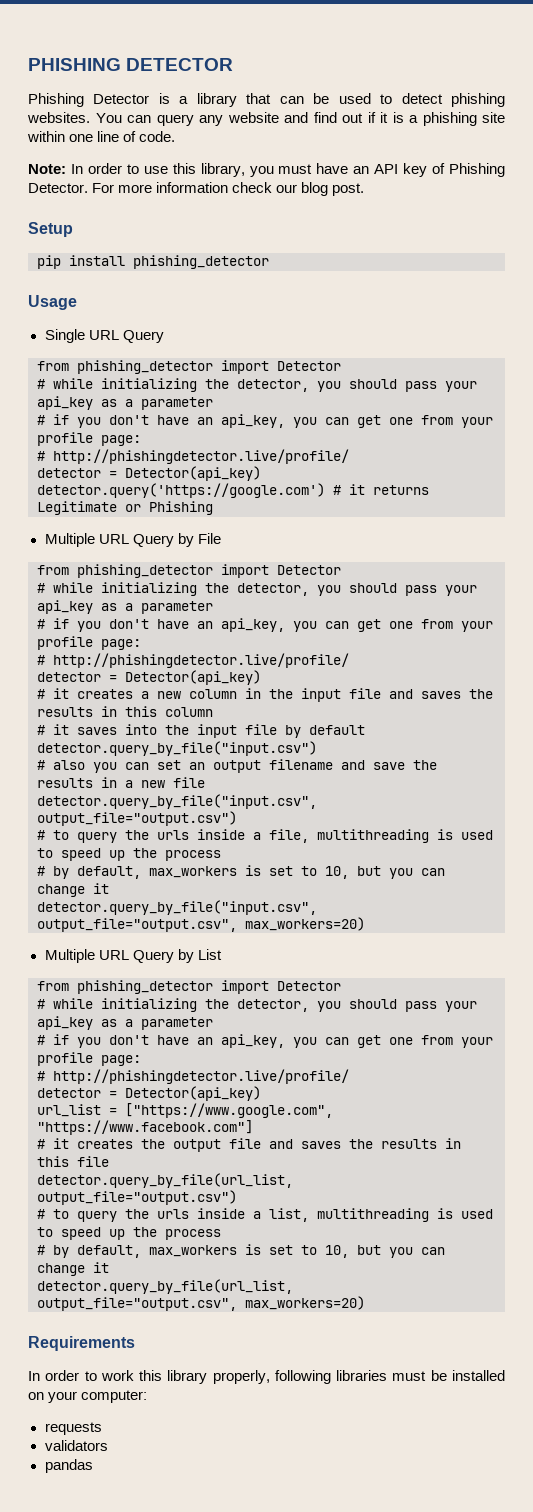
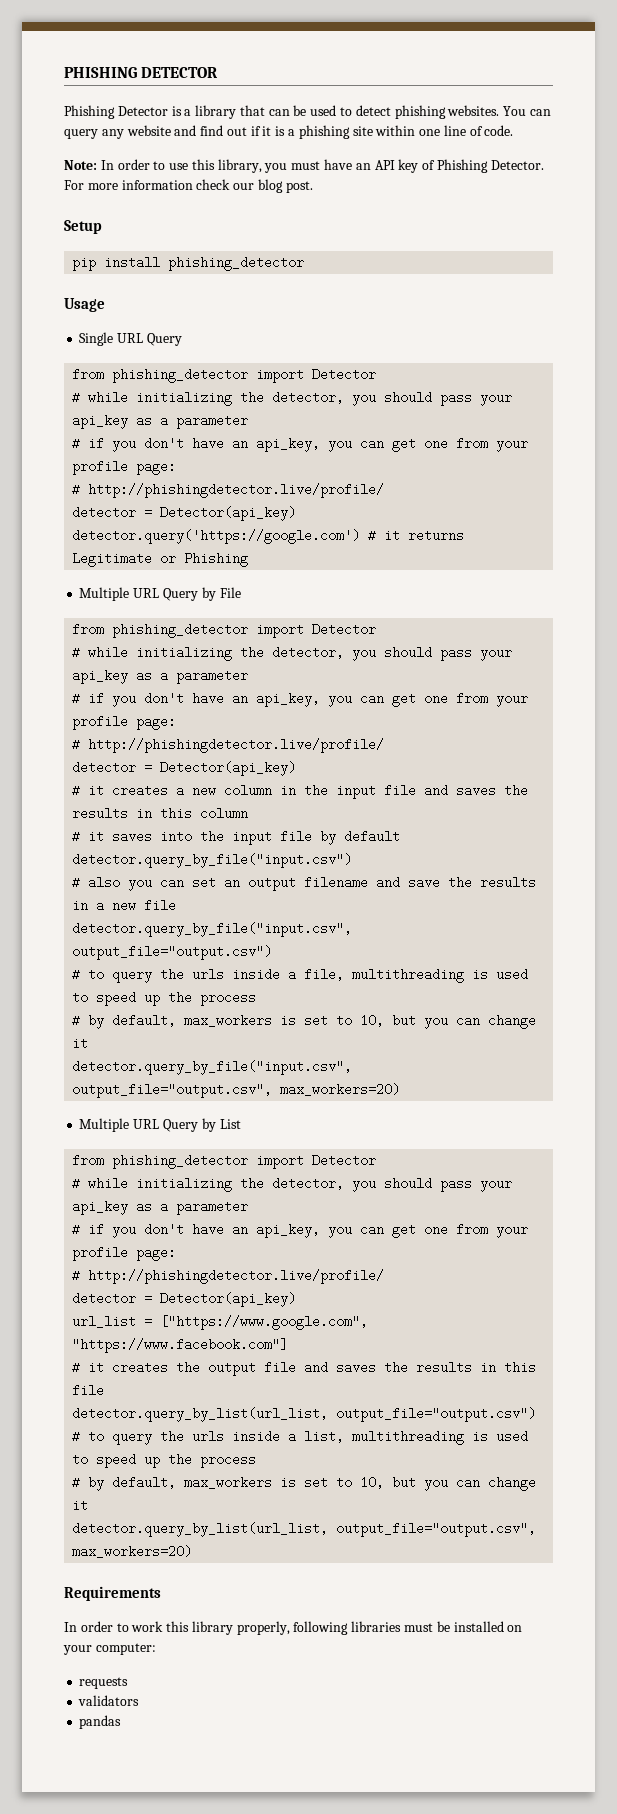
- detector.query_by_file(url_list, output_file="output.csv")
+ detector.query_by_list(url_list, output_file="output.csv")
- detector.query_by_file(url_list, output_file="output.csv", max_workers=20)
+ detector.query_by_list(url_list, output_file="output.csv", max_workers=20)

